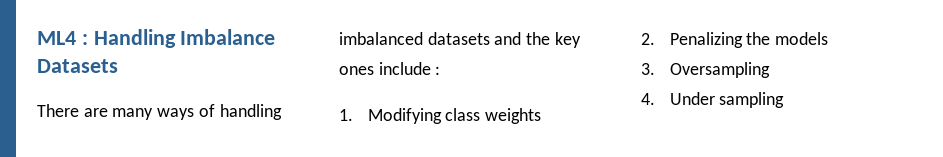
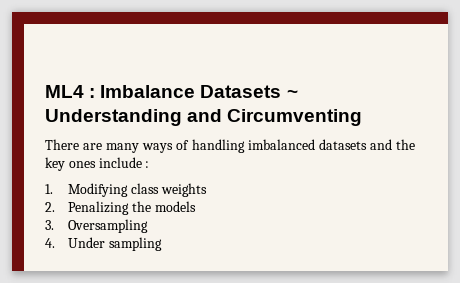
- ML4 : Handling Imbalance Datasets
+ ML4 : Imbalance Datasets ~ Understanding and Circumventing

